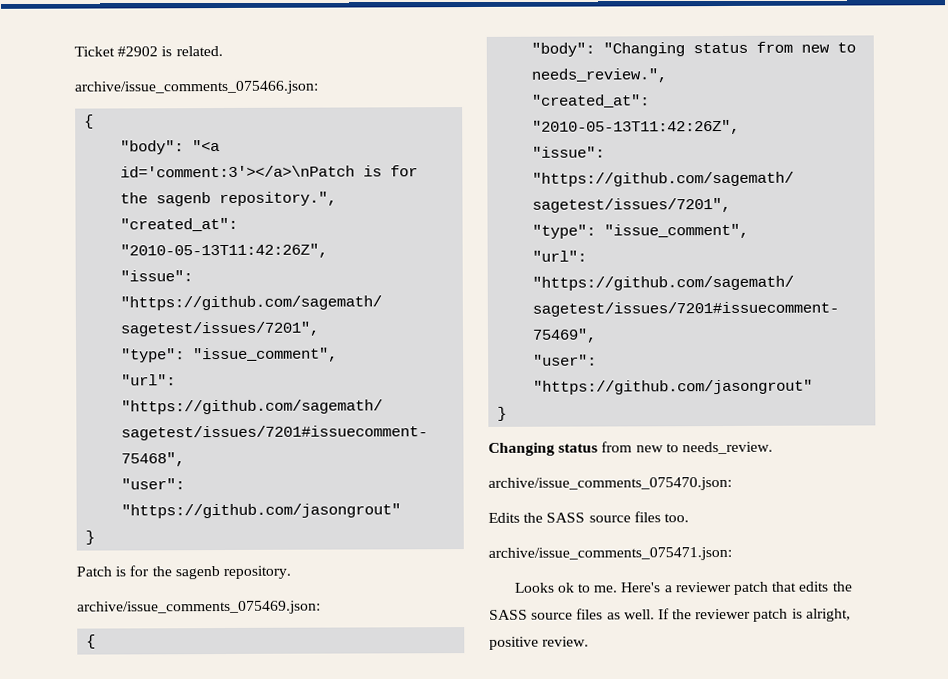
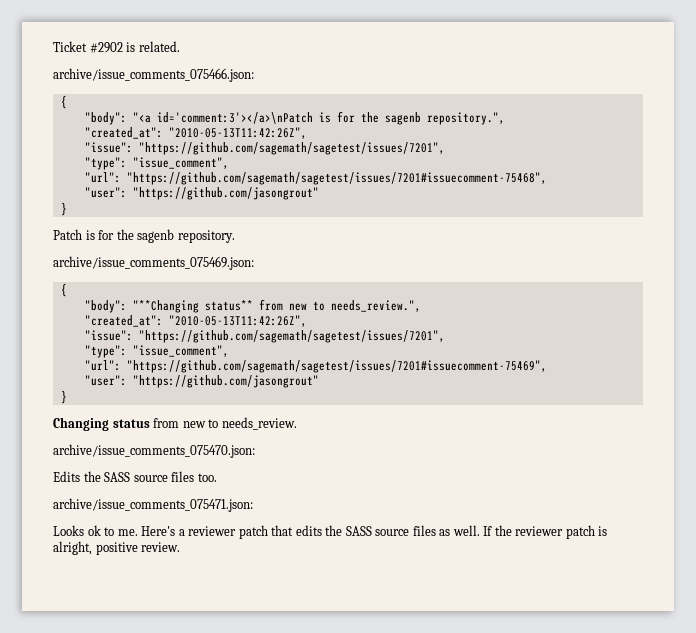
- "body": "Changing status from new to needs_review.",
+ "body": "**Changing status** from new to needs_review.",

